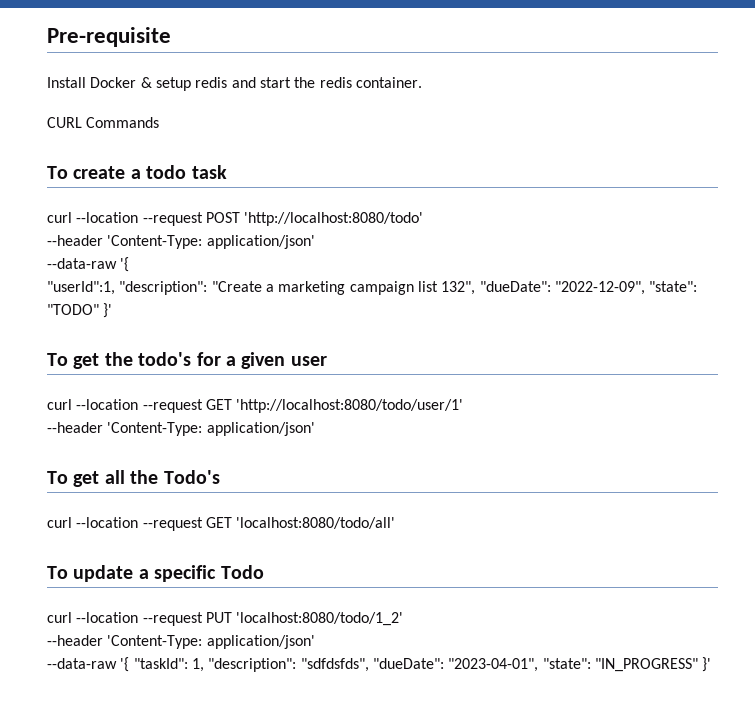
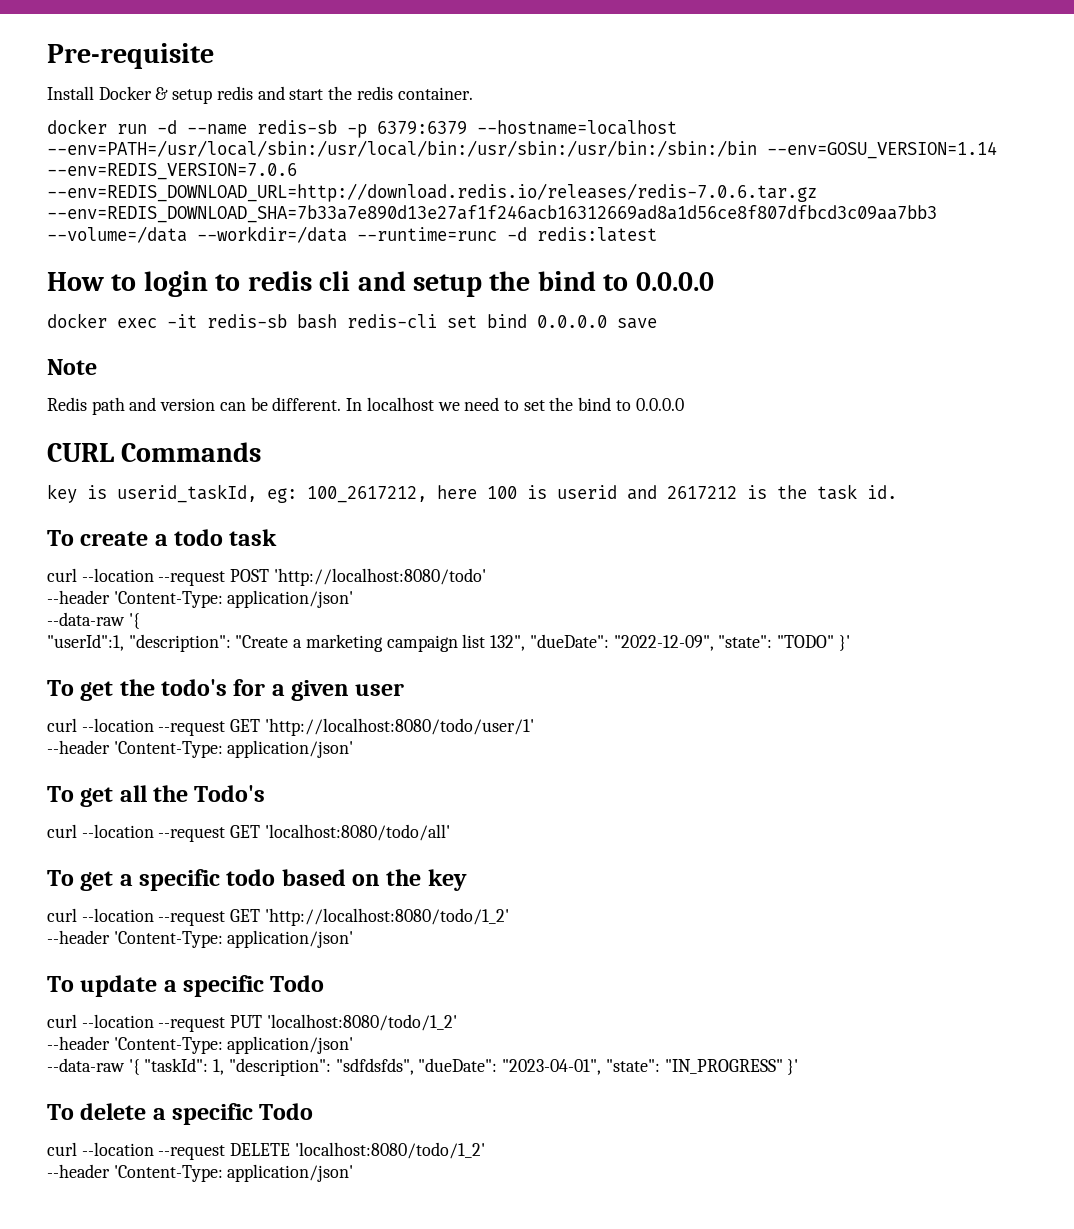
+ docker run -d --name redis-sb -p 6379:6379 --hostname=localhost --env=PATH=/usr/local/sbin:/usr/local/bin:/usr/sbin:/usr/bin:/sbin:/bin --env=GOSU_VERSION=1.14 --env=REDIS_VERSION=7.0.6 --env=REDIS_DOWNLOAD_URL=http://download.redis.io/releases/redis-7.0.6.tar.gz --env=REDIS_DOWNLOAD_SHA=7b33a7e890d13e27af1f246acb16312669ad8a1d56ce8f807dfbcd3c09aa7bb3 --volume=/data --workdir=/data --runtime=runc -d redis:latest
+ How to login to redis cli and setup the bind to 0.0.0.0
+ docker exec -it redis-sb bash redis-cli set bind 0.0.0.0 save
+ Note
+ Redis path and version can be different. In localhost we need to set the bind to 0.0.0.0
  CURL Commands
+ key is userid_taskId, eg: 100_2617212, here 100 is userid and 2617212 is the task id.
+ To get a specific todo based on the key
+ curl --location --request GET 'http://localhost:8080/todo/1_2'
+ --header 'Content-Type: application/json'
+ To delete a specific Todo
+ curl --location --request DELETE 'localhost:8080/todo/1_2'
+ --header 'Content-Type: application/json'

